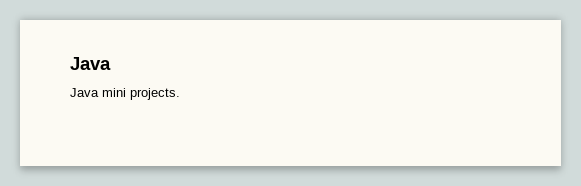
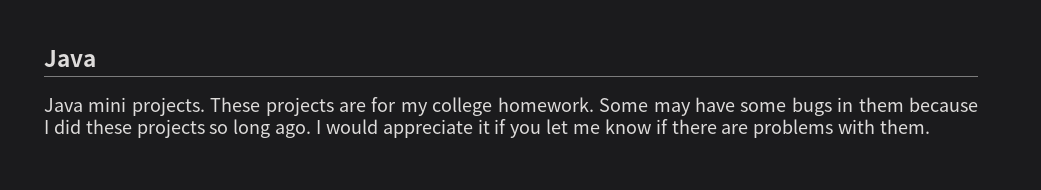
+ These projects are for my college homework. Some may have some bugs in them because I did these projects so long ago. I would appreciate it if you let me know if there are problems with them.

